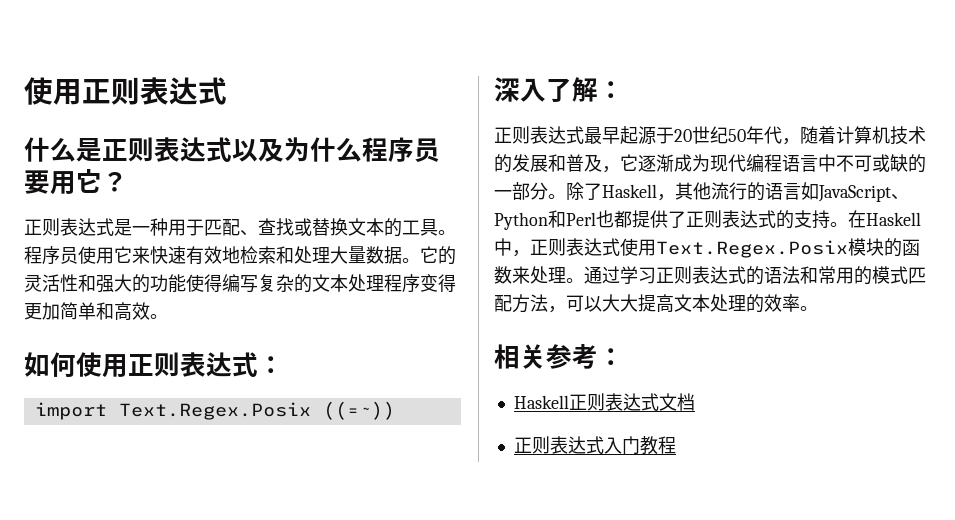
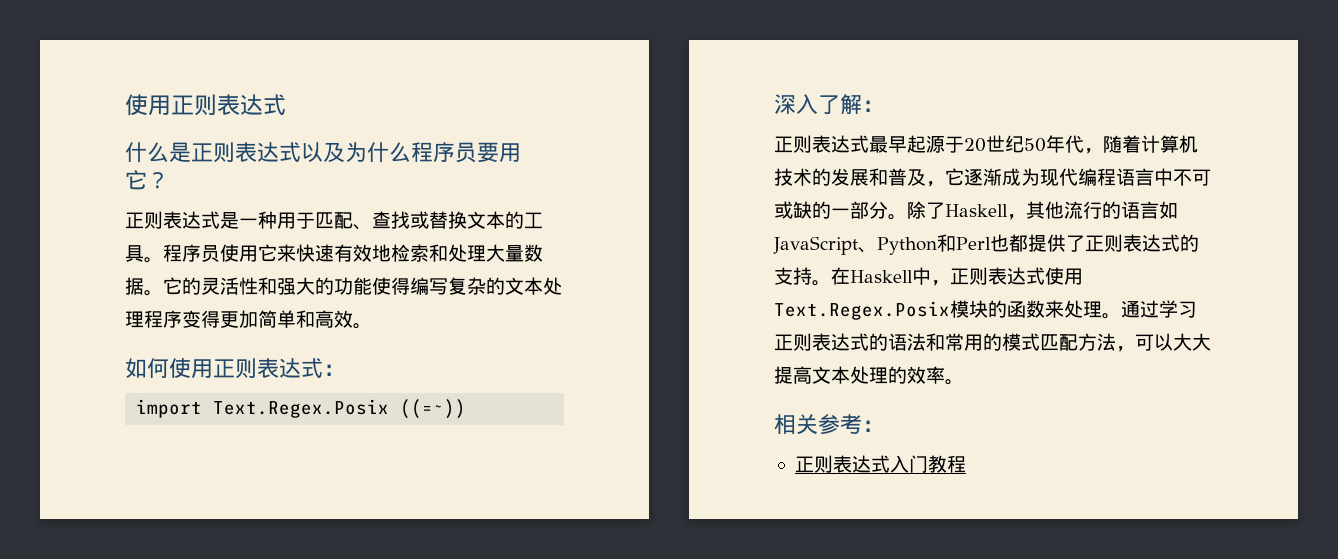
- Haskell正则表达式文档

